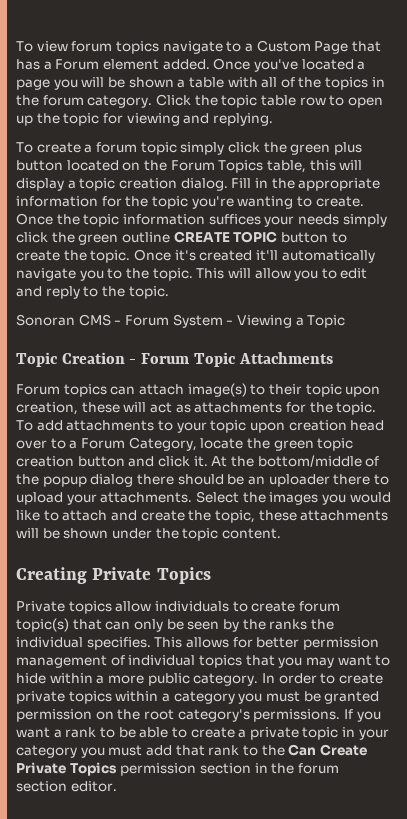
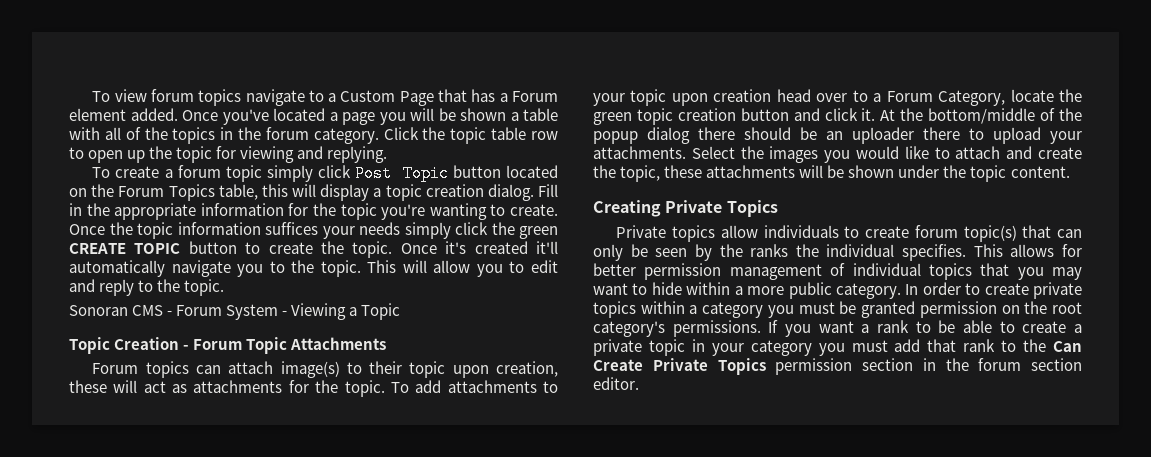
- To create a forum topic simply click the green plus button located on the Forum Topics table, this will display a topic creation dialog.
+ To create a forum topic simply click Post Topic button located on the Forum Topics table, this will display a topic creation dialog.
- Once the topic information suffices your needs simply click the green outline CREATE TOPIC button to create the topic.
+ Once the topic information suffices your needs simply click the green CREATE TOPIC button to create the topic.

